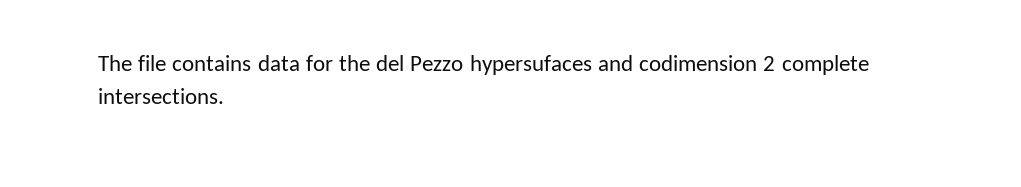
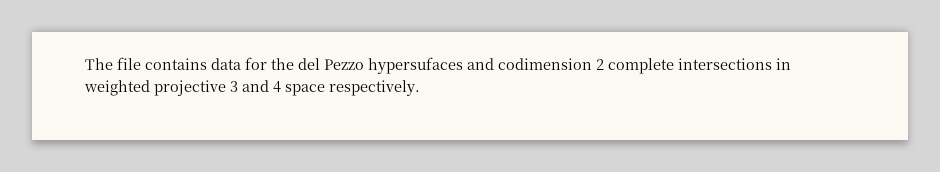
- The file contains data for the del Pezzo hypersufaces and codimension 2 complete intersections.
+ The file contains data for the del Pezzo hypersufaces and codimension 2 complete intersections in weighted projective 3 and 4 space respectively.

